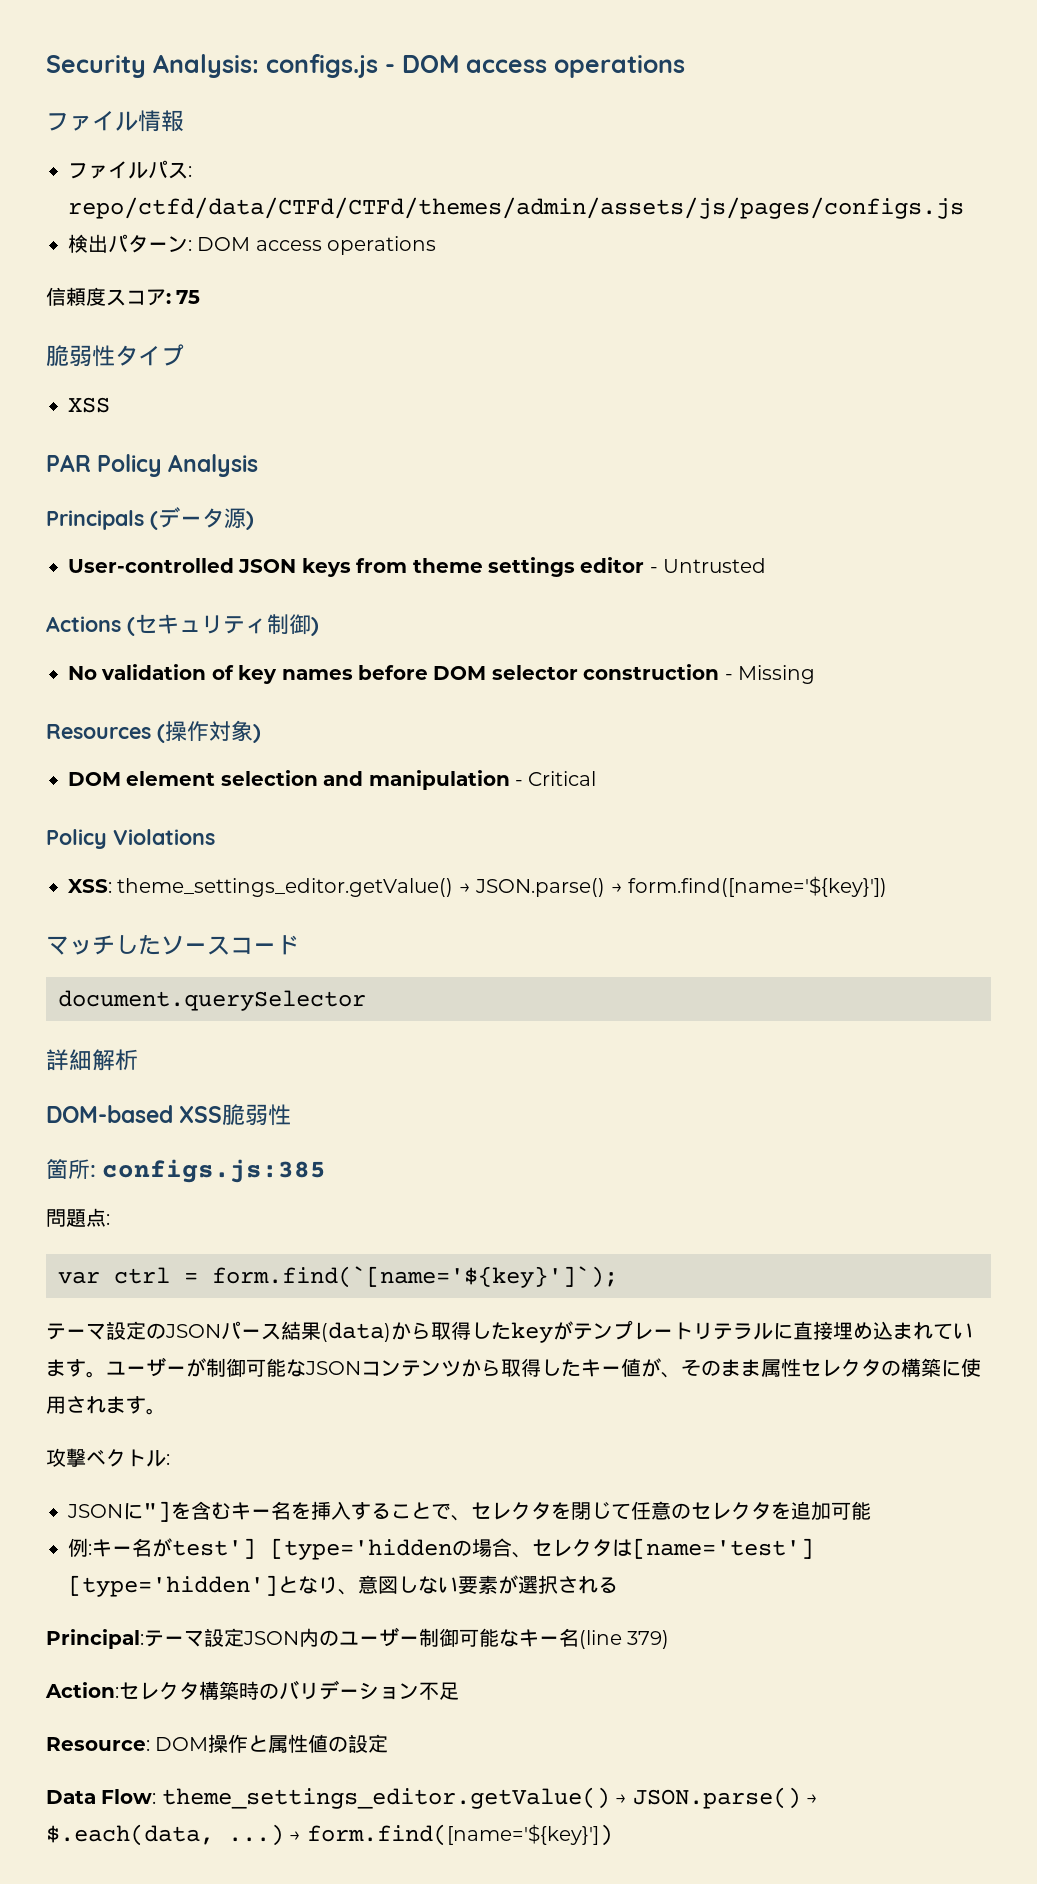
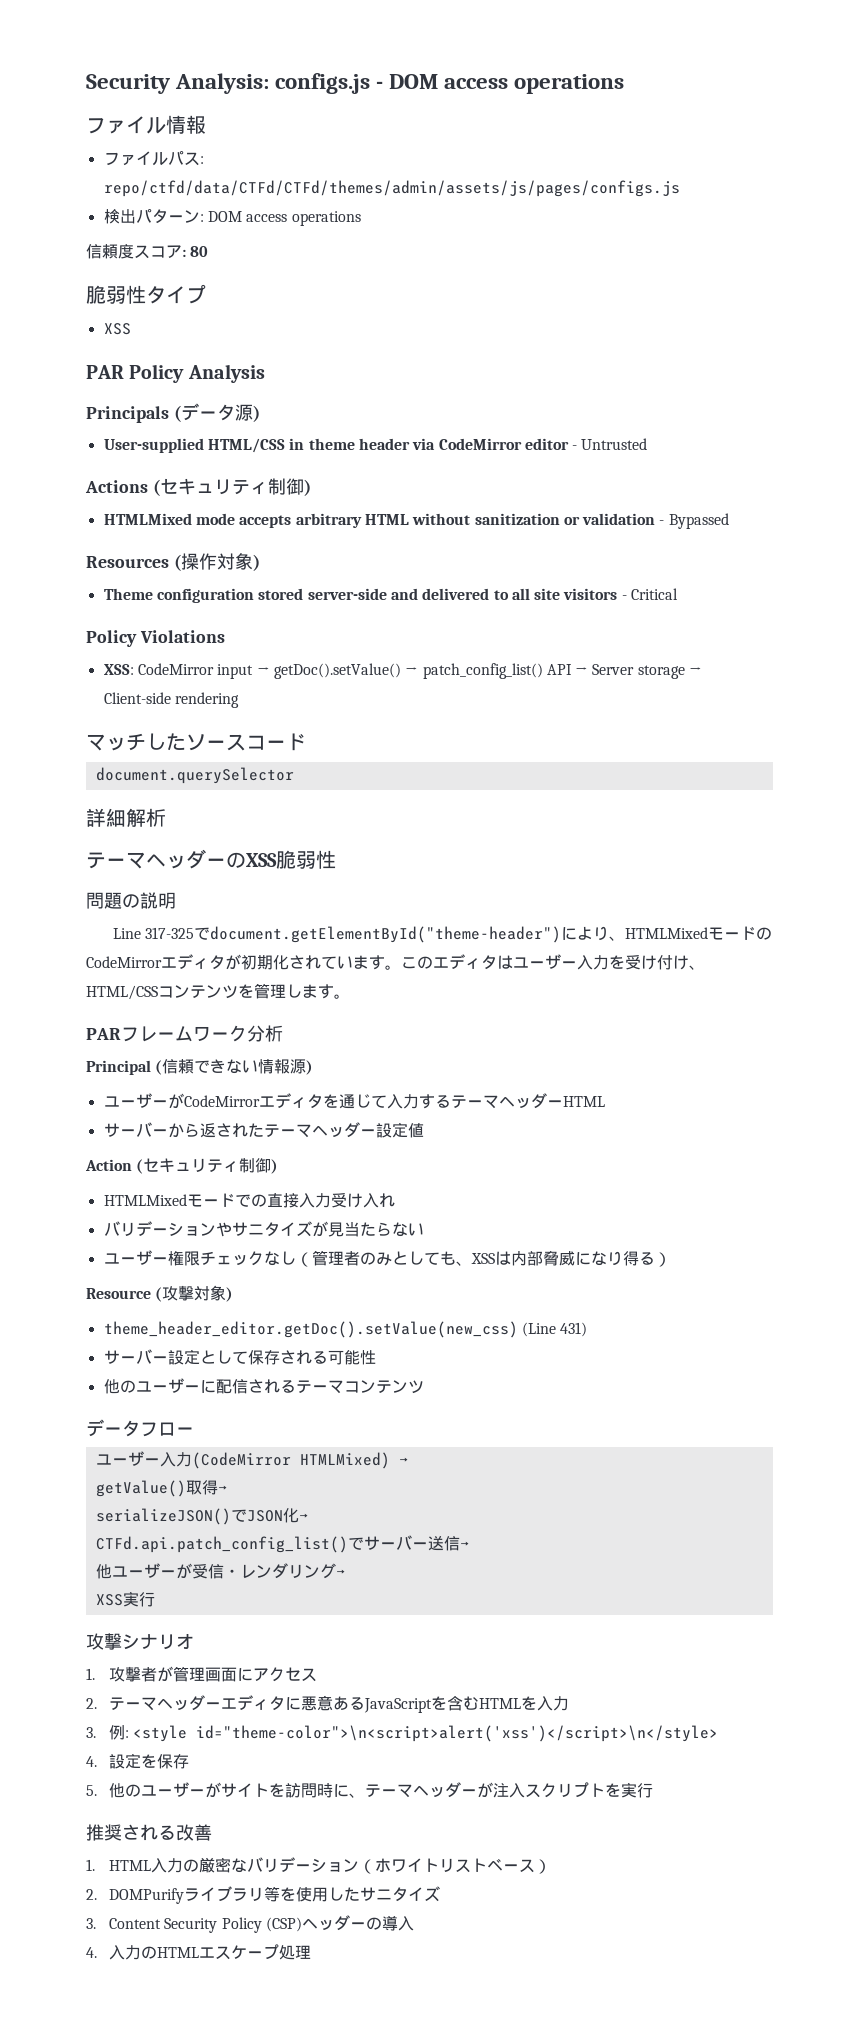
- 信頼度スコア: 75
+ 信頼度スコア: 80
- User-controlled JSON keys from theme settings editor - Untrusted
+ User-supplied HTML/CSS in theme header via CodeMirror editor - Untrusted
- No validation of key names before DOM selector construction - Missing
+ HTMLMixed mode accepts arbitrary HTML without sanitization or validation - Bypassed
- DOM element selection and manipulation - Critical
+ Theme configuration stored server-side and delivered to all site visitors - Critical
- XSS: theme_settings_editor.getValue() → JSON.parse() → form.find([name='${key}'])
+ XSS: CodeMirror input → getDoc().setValue() → patch_config_list() API → Server storage → Client-side rendering
- DOM-based XSS脆弱性
+ テーマヘッダーのXSS脆弱性
- 箇所: configs.js:385
- 問題点:
- var ctrl = form.find(`[name='${key}']`);
- テーマ設定のJSONパース結果(data)から取得したkeyがテンプレートリテラルに直接埋め込まれています。ユーザーが制御可能なJSONコンテンツから取得したキー値が、そのまま属性セレクタの構築に使用されます。
- 攻撃ベクトル:
- JSONに"]を含むキー名を挿入することで、セレクタを閉じて任意のセレクタを追加可能
- 例:キー名がtest'] [type='hiddenの場合、セレクタは[name='test'] [type='hidden']となり、意図しない要素が選択される
- Principal:テーマ設定JSON内のユーザー制御可能なキー名(line 379)
- Action:セレクタ構築時のバリデーション不足
- Resource: DOM操作と属性値の設定
- Data Flow: theme_settings_editor.getValue() → JSON.parse() → $.each(data, ...) → form.find([name='${key}'])
+ 問題の説明
+ Line 317-325でdocument.getElementById("theme-header")により、HTMLMixedモードのCodeMirrorエディタが初期化されています。このエディタはユーザー入力を受け付け、HTML/CSSコンテンツを管理します。
+ PARフレームワーク分析
+ Principal (信頼できない情報源)
+ ユーザーがCodeMirrorエディタを通じて入力するテーマヘッダーHTML
+ サーバーから返されたテーマヘッダー設定値
+ Action (セキュリティ制御)
+ HTMLMixedモードでの直接入力受け入れ
+ バリデーションやサニタイズが見当たらない
+ ユーザー権限チェックなし（管理者のみとしても、XSSは内部脅威になり得る）
+ Resource (攻撃対象)
+ theme_header_editor.getDoc().setValue(new_css) (Line 431)
+ サーバー設定として保存される可能性
+ 他のユーザーに配信されるテーマコンテンツ
+ データフロー
+ ユーザー入力(CodeMirror HTMLMixed) →
+ getValue()取得→
+ serializeJSON()でJSON化→
+ CTFd.api.patch_config_list()でサーバー送信→
+ 他ユーザーが受信・レンダリング→
+ XSS実行
+ 攻撃シナリオ
+ 1.攻撃者が管理画面にアクセス
+ 2.テーマヘッダーエディタに悪意あるJavaScriptを含むHTMLを入力
+ 3.例: <style id="theme-color">\n<script>alert('xss')</script>\n</style>
+ 4.設定を保存
+ 5.他のユーザーがサイトを訪問時に、テーマヘッダーが注入スクリプトを実行
+ 推奨される改善
+ 1. HTML入力の厳密なバリデーション（ホワイトリストベース）
+ 2. DOMPurifyライブラリ等を使用したサニタイズ
+ 3. Content Security Policy (CSP)ヘッダーの導入
+ 4.入力のHTMLエスケープ処理

